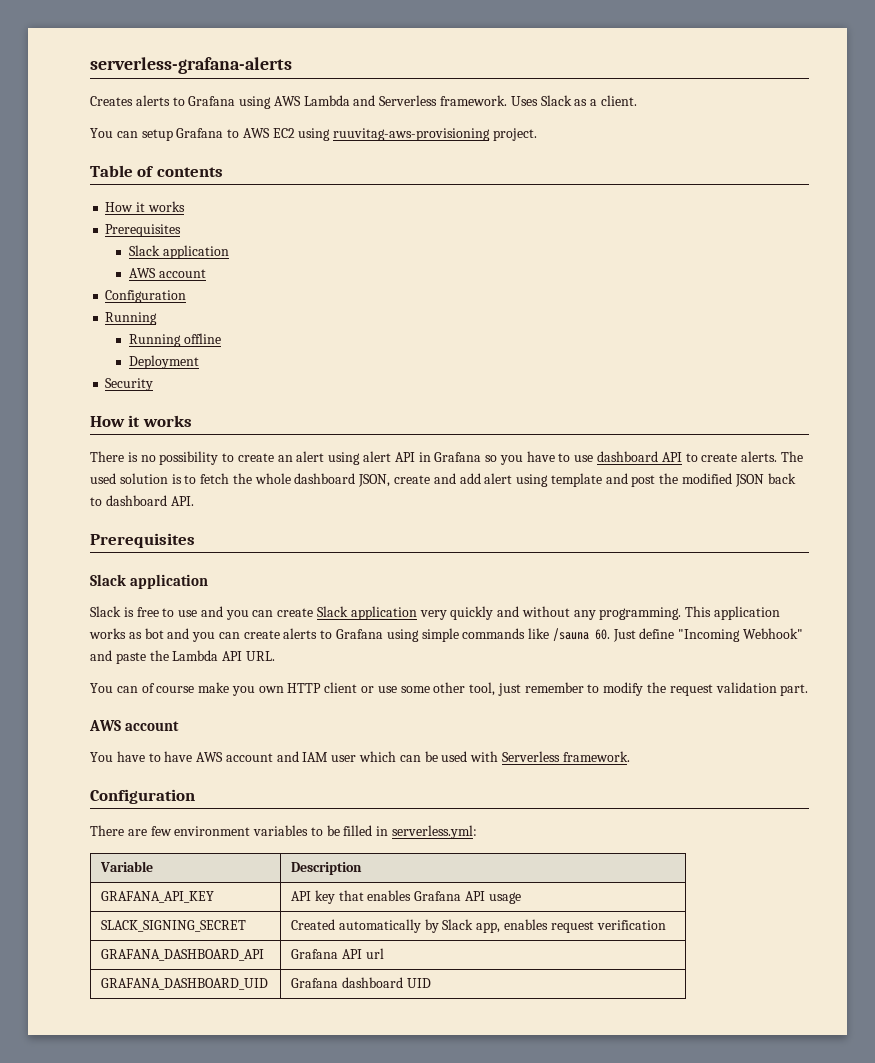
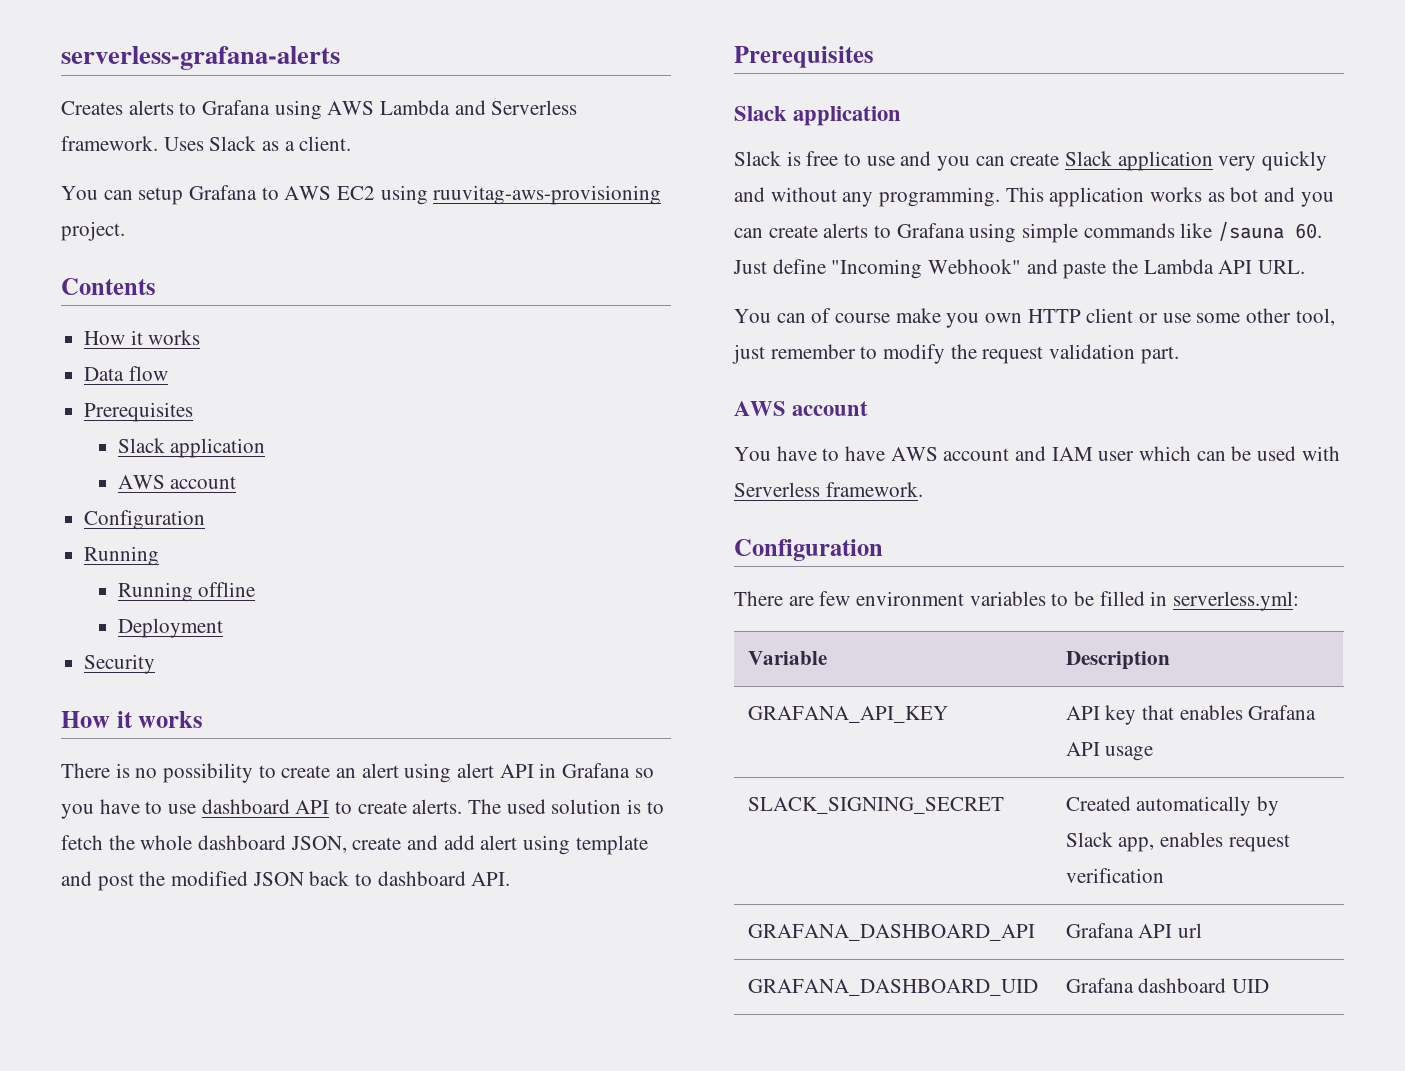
- Table of contents
+ Contents
  How it works
+ Data flow

